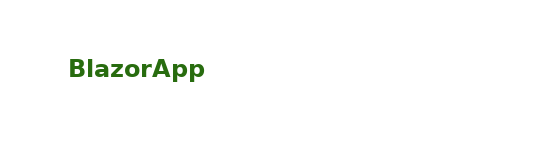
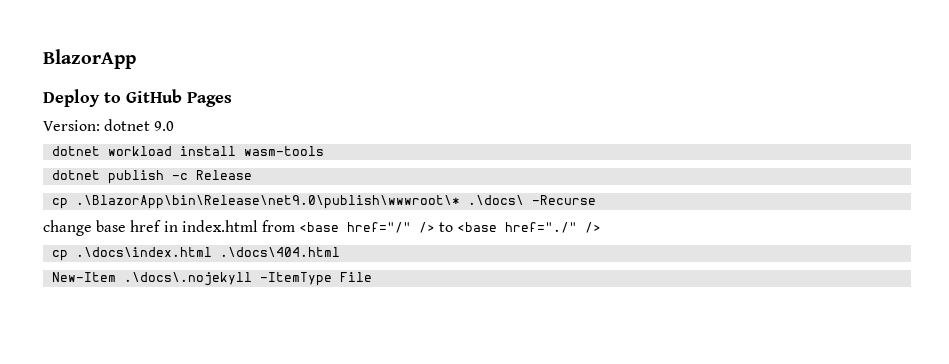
+ Deploy to GitHub Pages
+ Version: dotnet 9.0
+ dotnet workload install wasm-tools
+ dotnet publish -c Release
+ cp .\BlazorApp\bin\Release\net9.0\publish\wwwroot\* .\docs\ -Recurse
+ change base href in index.html from <base href="/" /> to <base href="./" />
+ cp .\docs\index.html .\docs\404.html
+ New-Item .\docs\.nojekyll -ItemType File

